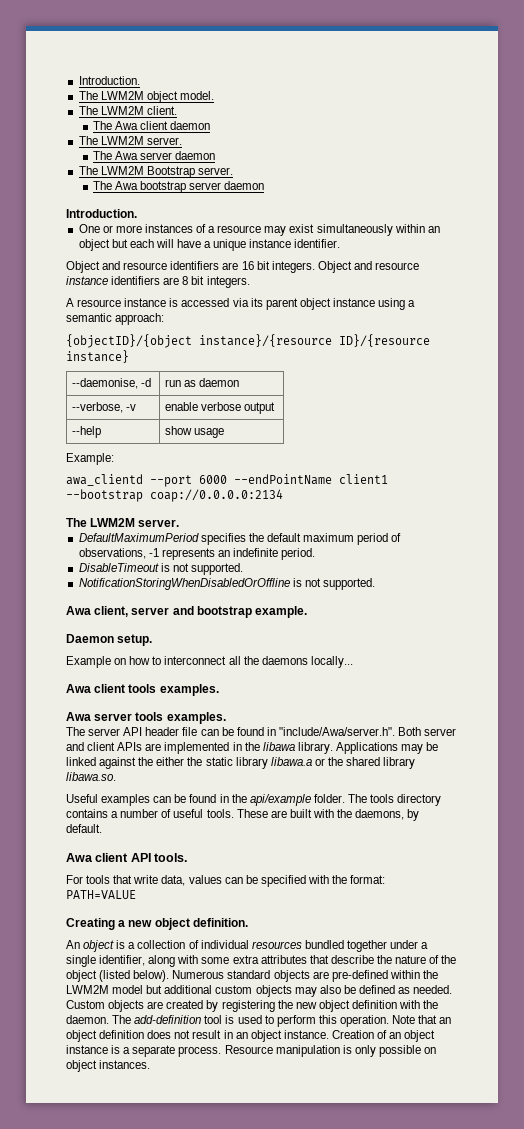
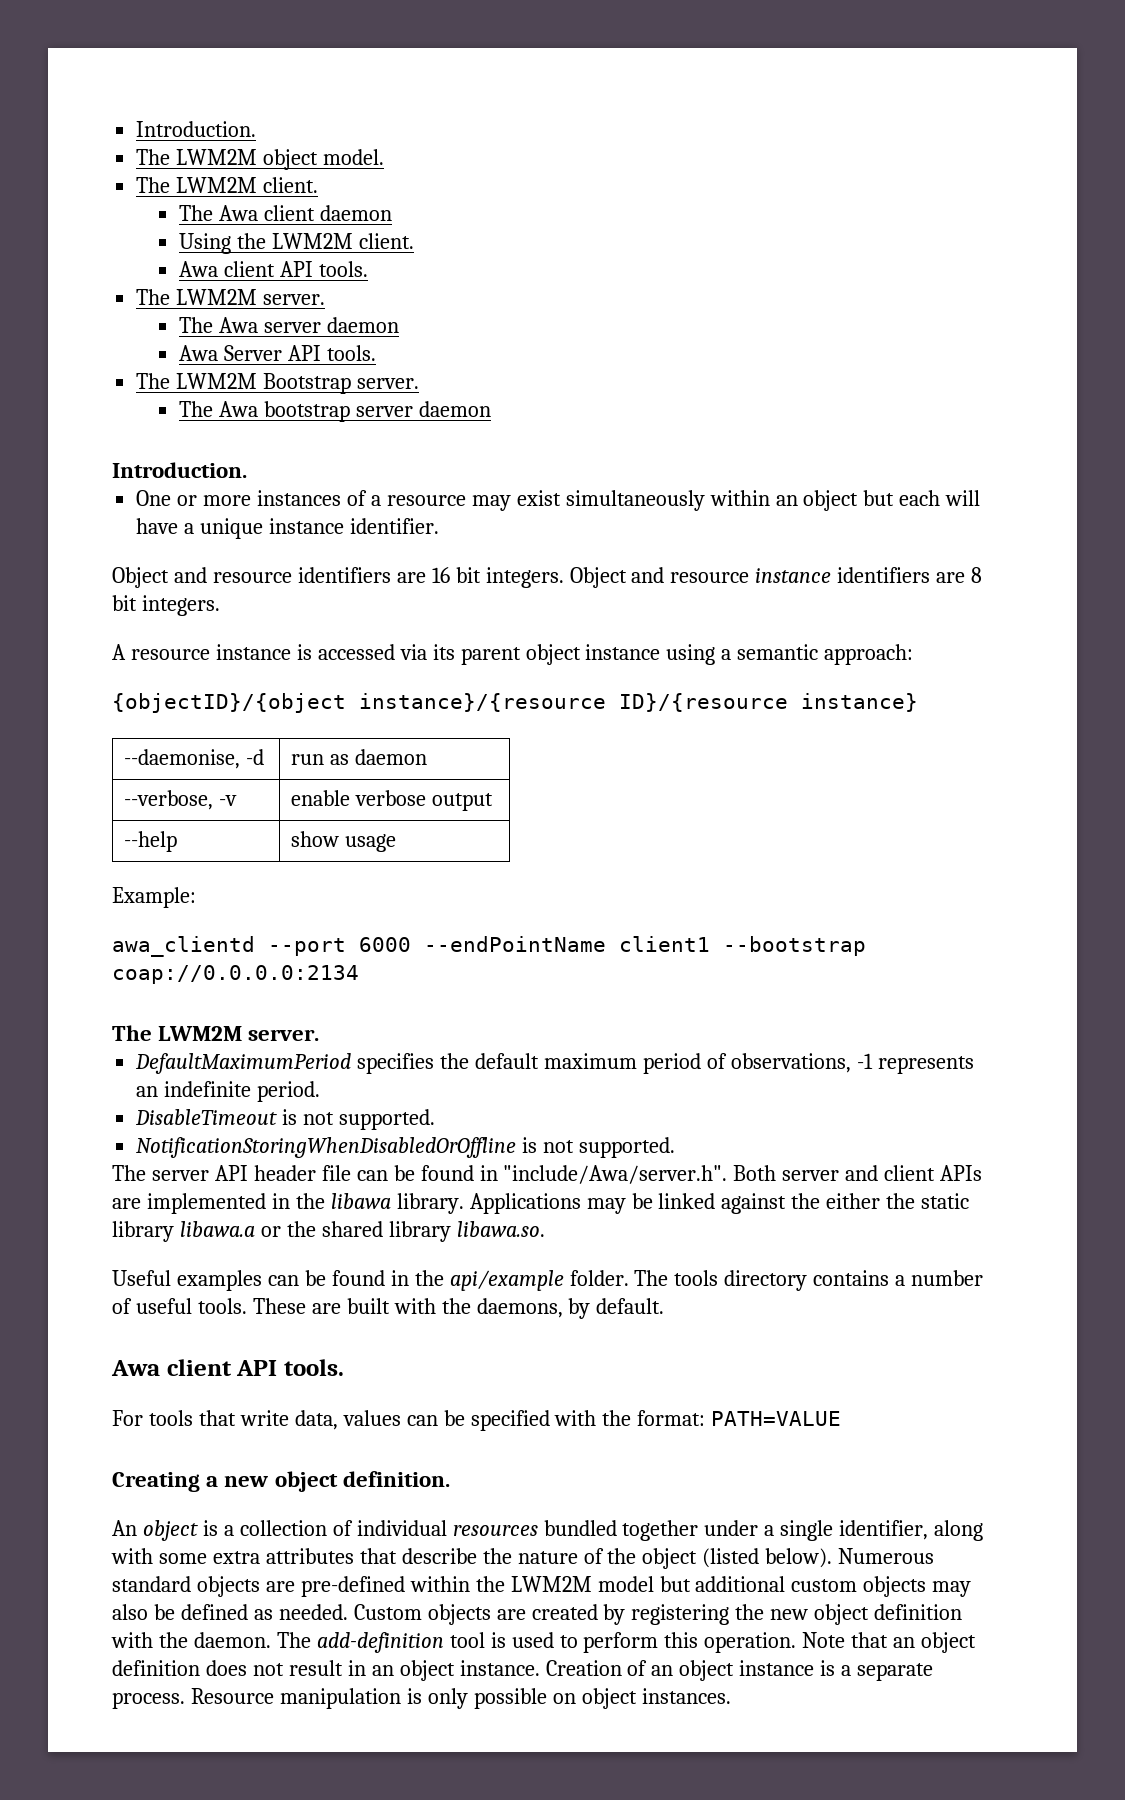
+ Using the LWM2M client.
+ Awa client API tools.
+ Awa Server API tools.
- Awa client, server and bootstrap example.
- Daemon setup.
- Example on how to interconnect all the daemons locally...
- Awa client tools examples.
- Awa server tools examples.

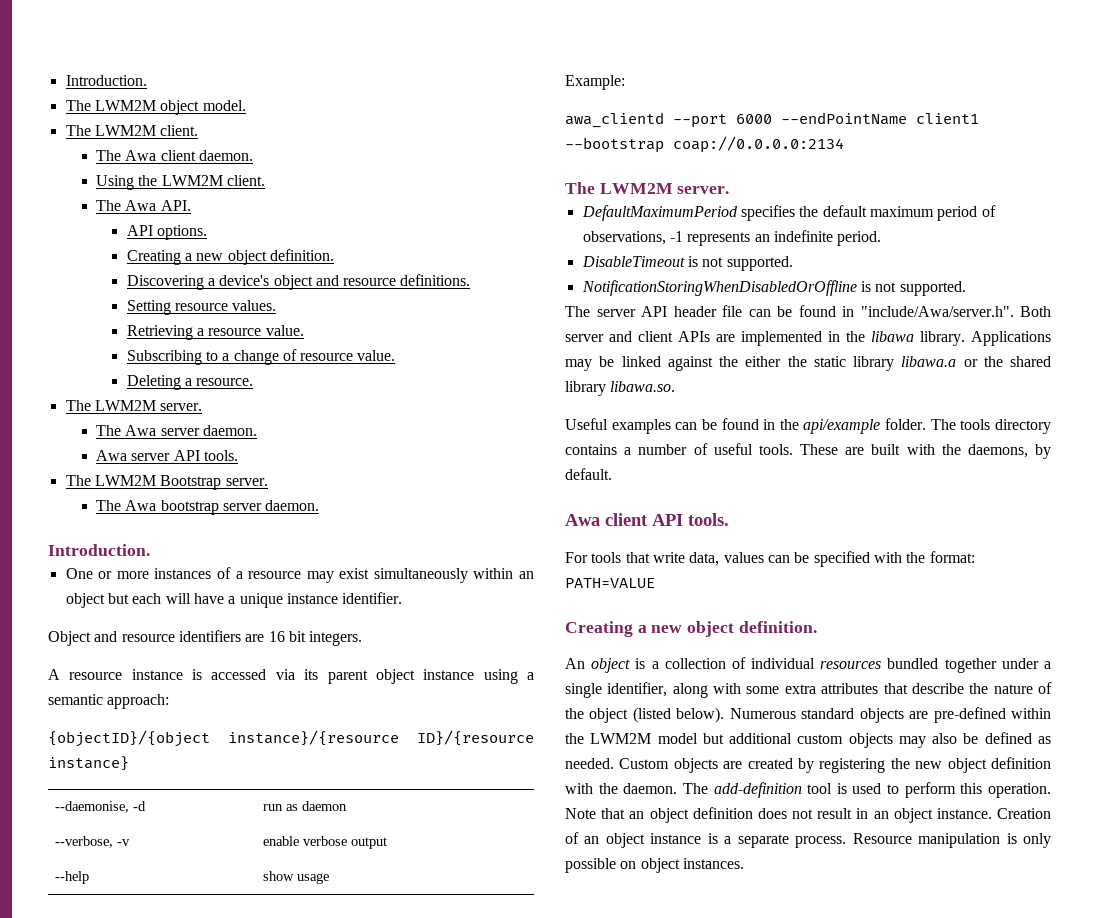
- The Awa client daemon
+ The Awa client daemon.
  Using the LWM2M client.
- Awa client API tools.
+ The Awa API.
+ API options.
+ Creating a new object definition.
+ Discovering a device's object and resource definitions.
+ Setting resource values.
+ Retrieving a resource value.
+ Subscribing to a change of resource value.
+ Deleting a resource.
- The Awa server daemon
- Awa Server API tools.
+ The Awa server daemon.
+ Awa server API tools.
- The Awa bootstrap server daemon
+ The Awa bootstrap server daemon.
- Object and resource instance identifiers are 8 bit integers.

